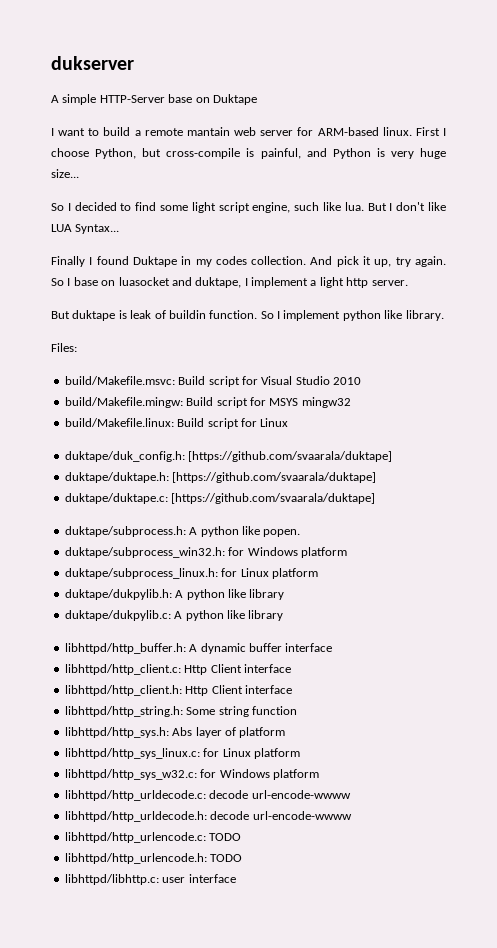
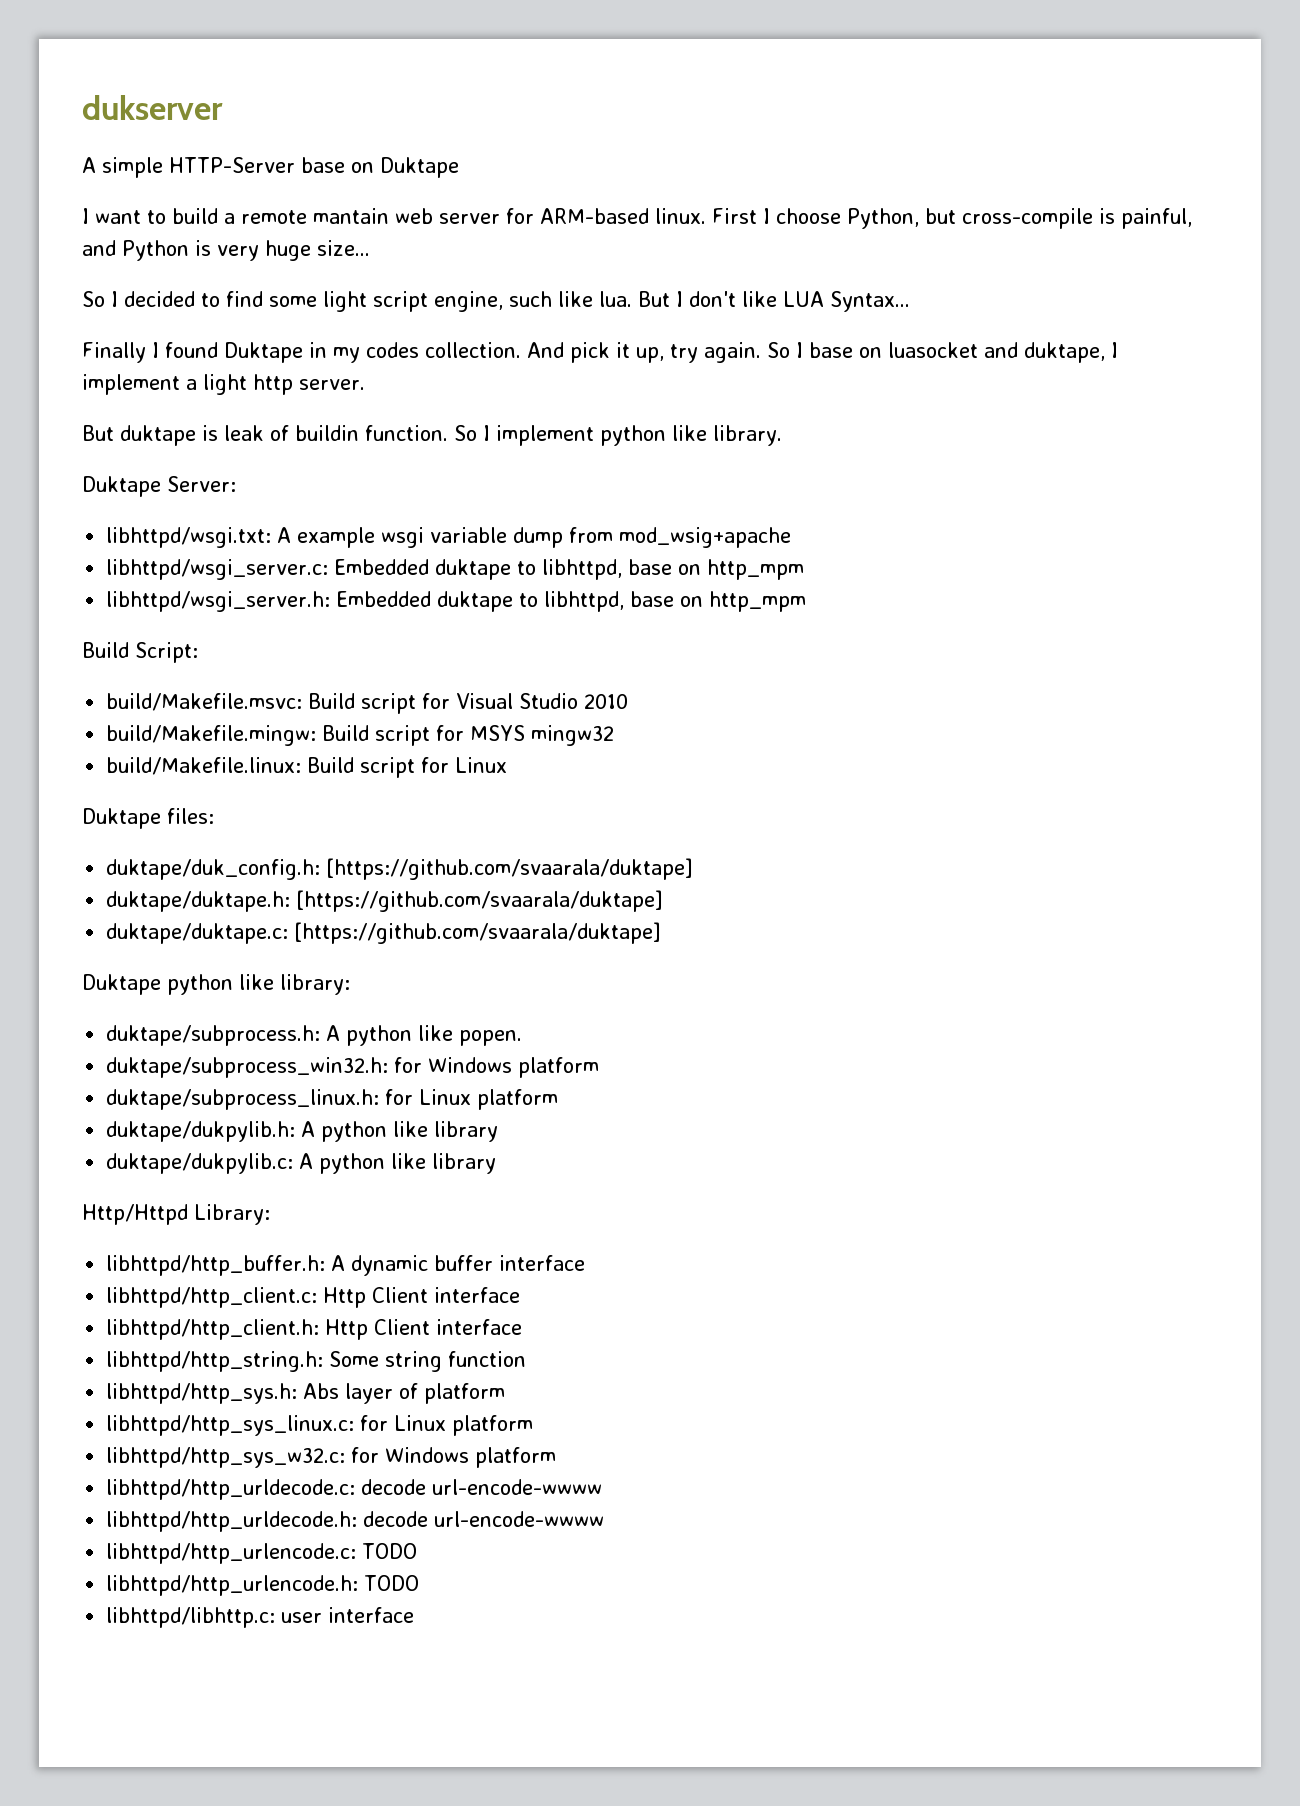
- Files:
+ Duktape Server:
+ libhttpd/wsgi.txt: A example wsgi variable dump from mod_wsig+apache
+ libhttpd/wsgi_server.c: Embedded duktape to libhttpd, base on http_mpm
+ libhttpd/wsgi_server.h: Embedded duktape to libhttpd, base on http_mpm
+ Build Script:
+ Duktape files:
+ Duktape python like library:
+ Http/Httpd Library:

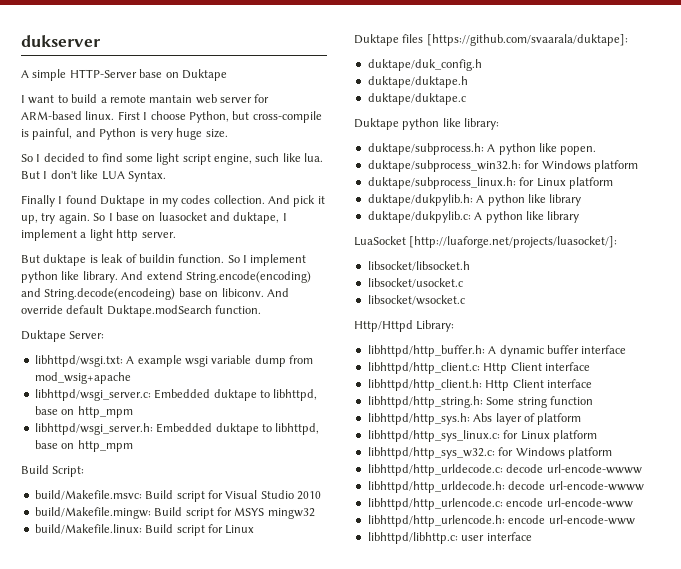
- First I choose Python, but cross-compile is painful, and Python is very huge size...
+ First I choose Python, but cross-compile is painful, and Python is very huge size.
- But I don't like LUA Syntax...
+ But I don't like LUA Syntax.
+ And extend String.encode(encoding) and String.decode(encodeing) base on libiconv. And override default Duktape.modSearch function.
- Duktape files:
- duktape/duk_config.h: [https://github.com/svaarala/duktape]
- duktape/duktape.h: [https://github.com/svaarala/duktape]
- duktape/duktape.c: [https://github.com/svaarala/duktape]
+ Duktape files [https://github.com/svaarala/duktape]:
+ duktape/duk_config.h
+ duktape/duktape.h
+ duktape/duktape.c
+ LuaSocket [http://luaforge.net/projects/luasocket/]:
+ libsocket/libsocket.h
+ libsocket/usocket.c
+ libsocket/wsocket.c
- libhttpd/http_urlencode.c: TODO
+ libhttpd/http_urlencode.c: encode url-encode-www
- libhttpd/http_urlencode.h: TODO
+ libhttpd/http_urlencode.h: encode url-encode-www

